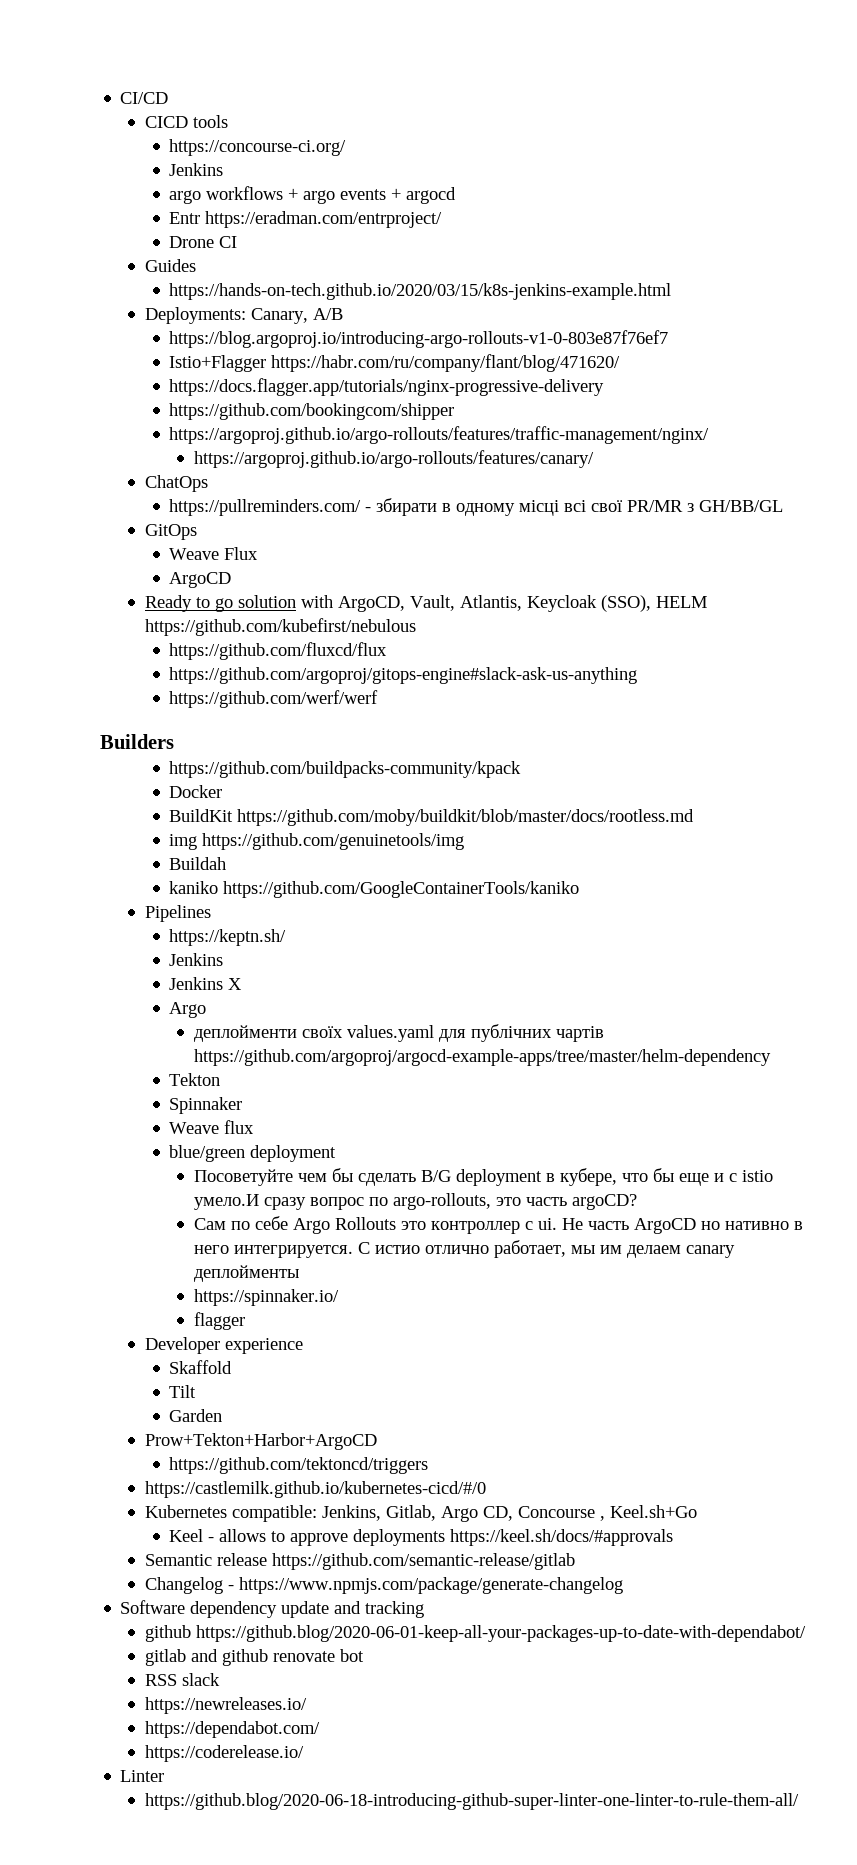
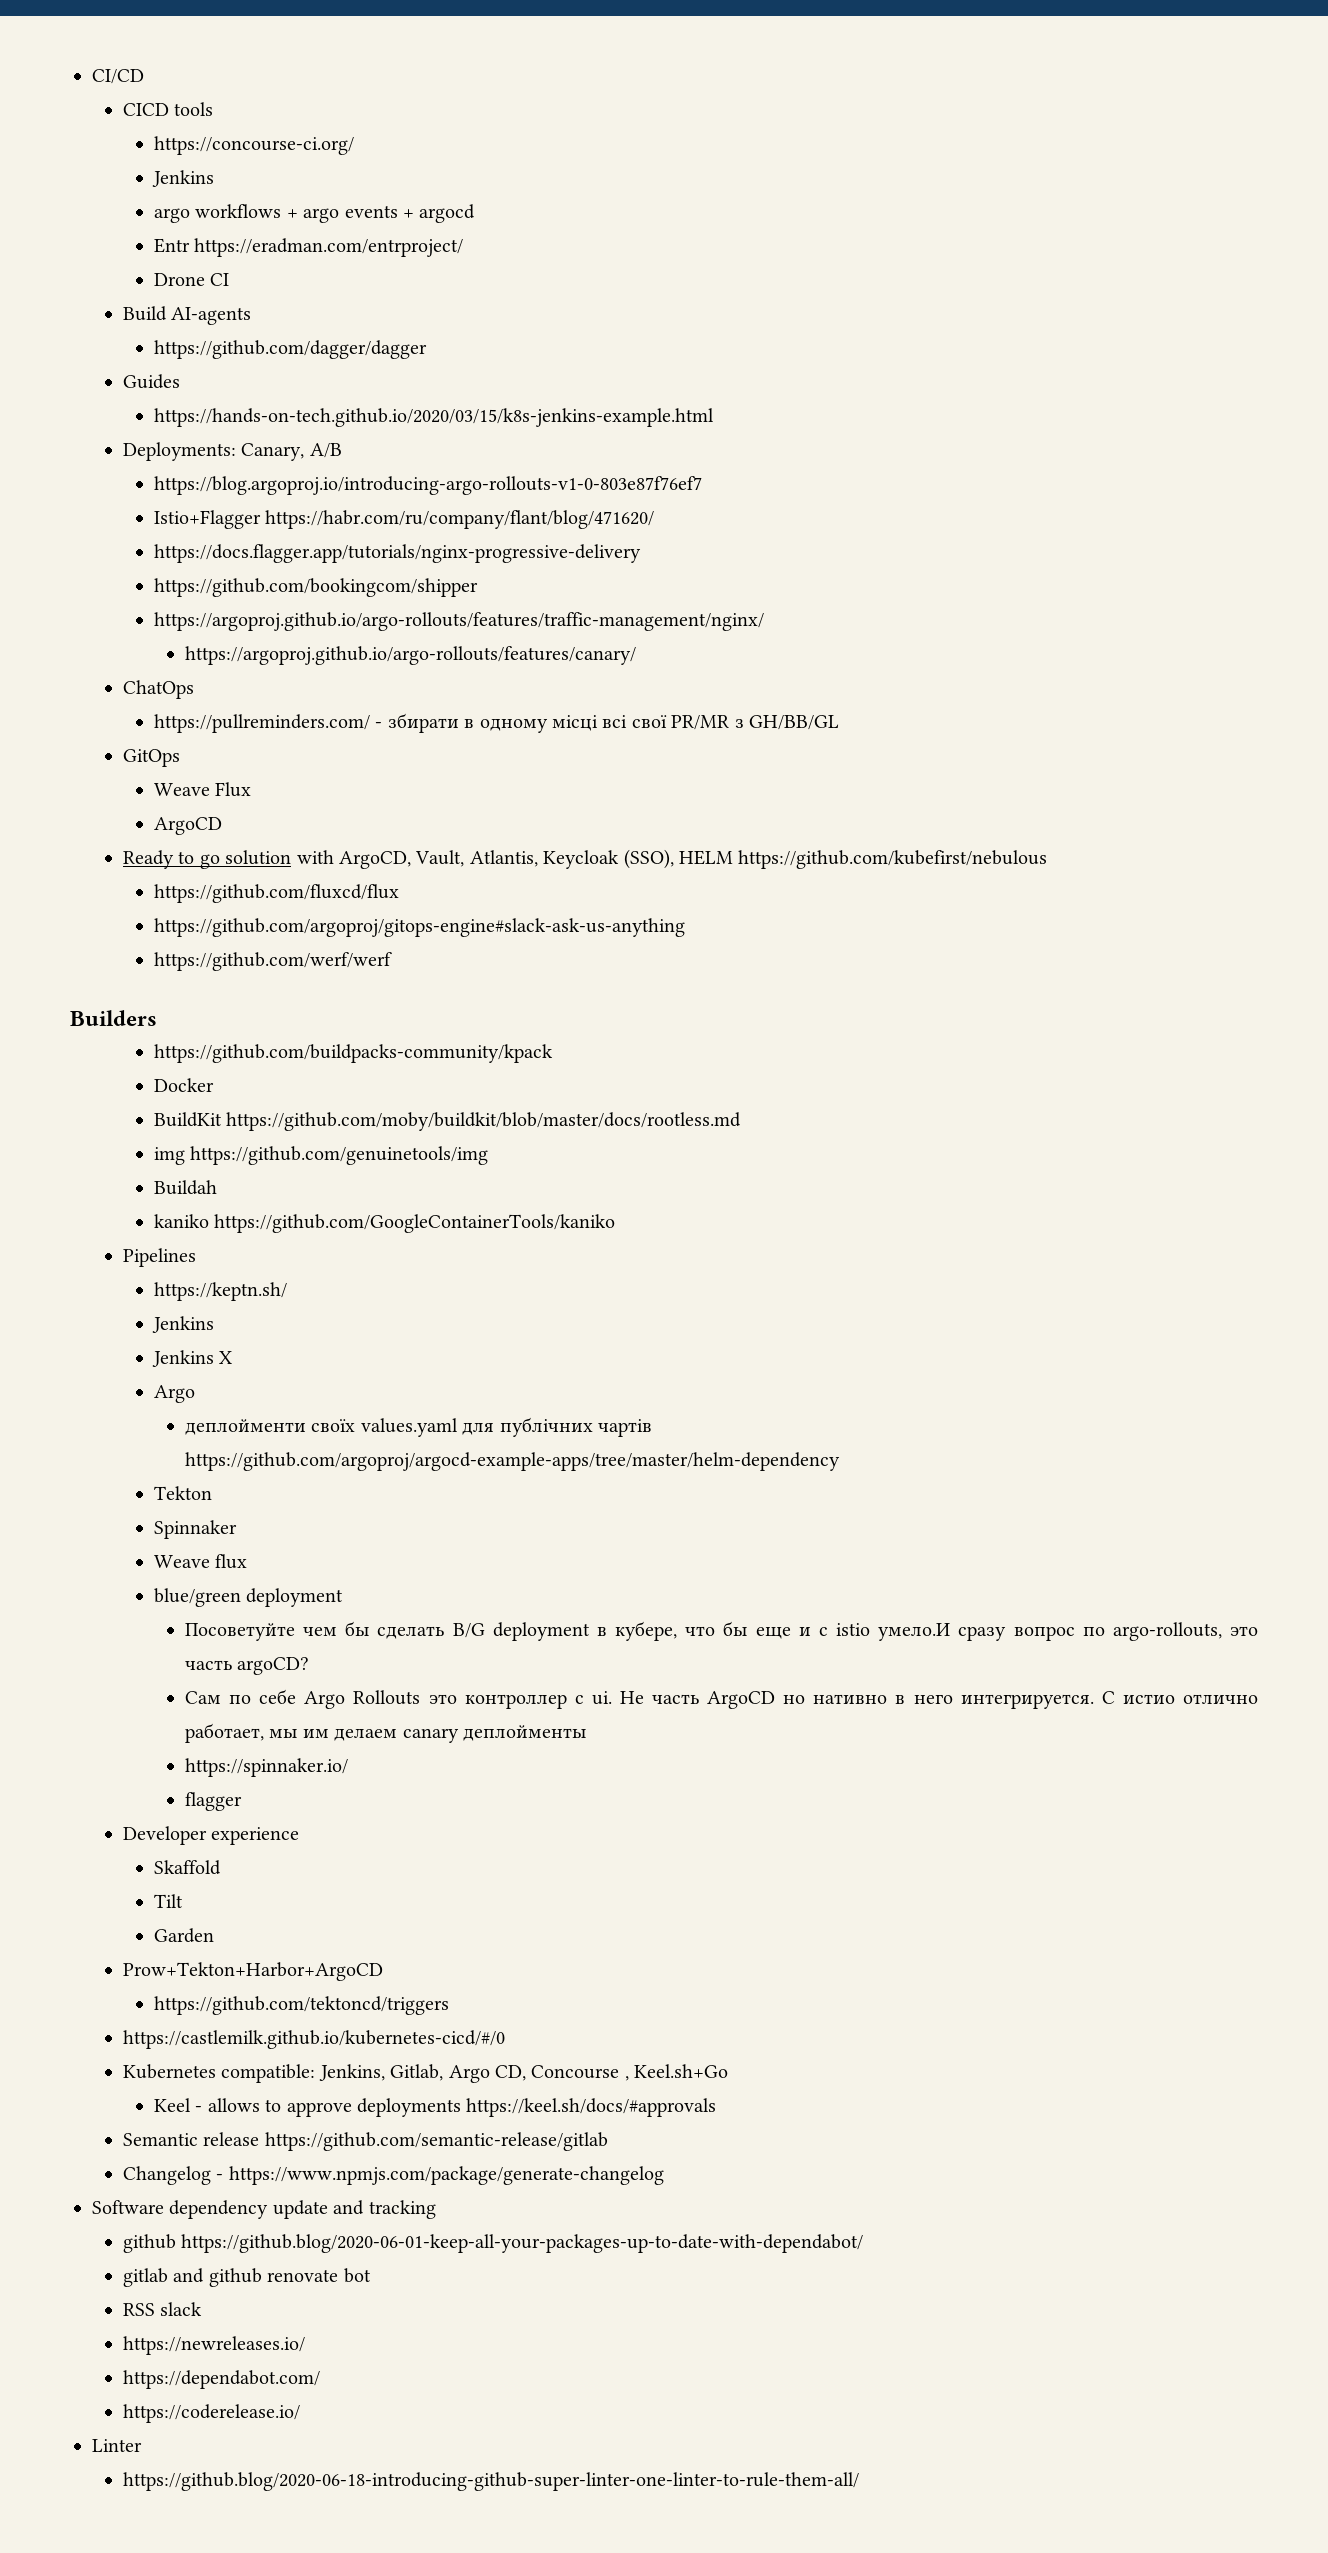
+ Build AI-agents
+ https://github.com/dagger/dagger

